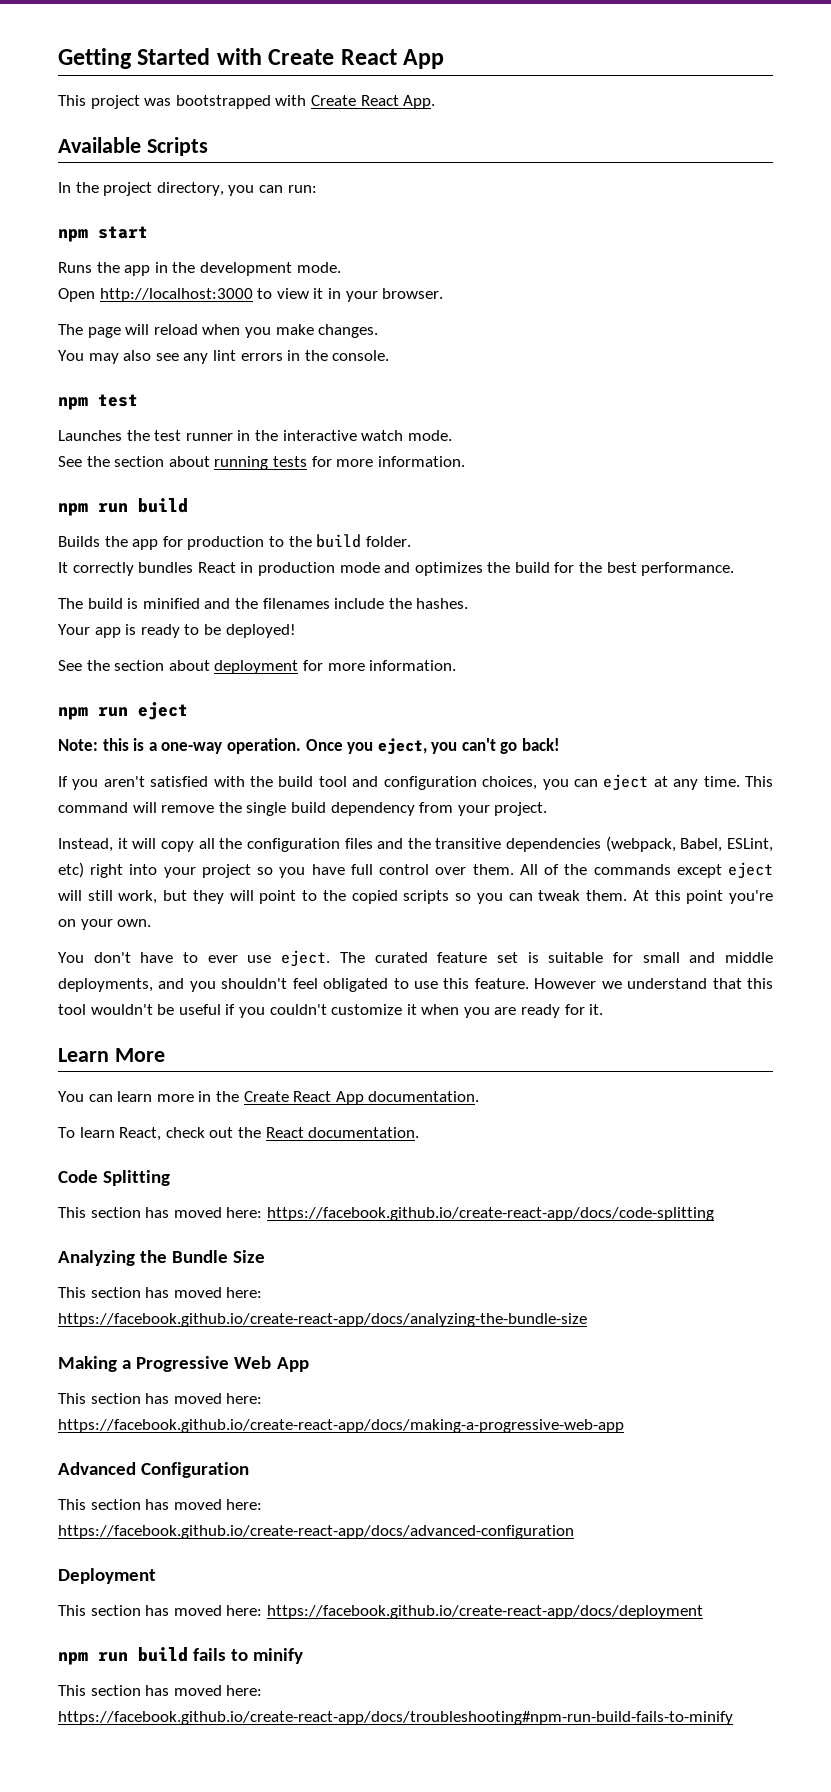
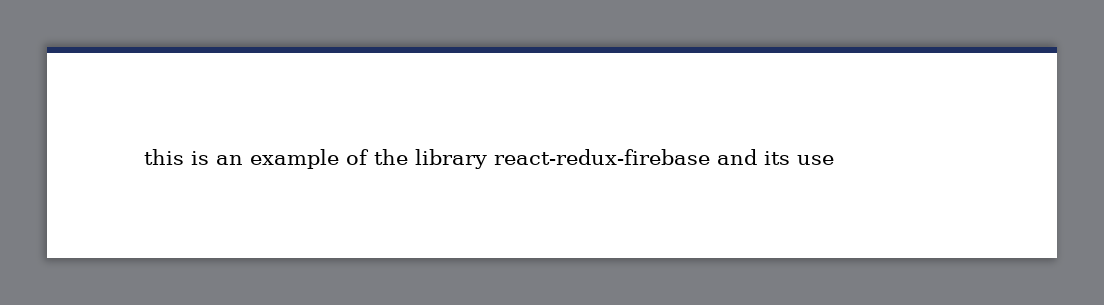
- Getting Started with Create React App
- This project was bootstrapped with Create React App.
- Available Scripts
- In the project directory, you can run:
- npm start
- Runs the app in the development mode.
- Open http://localhost:3000 to view it in your browser.
- The page will reload when you make changes.
- You may also see any lint errors in the console.
- npm test
- Launches the test runner in the interactive watch mode.
- See the section about running tests for more information.
- npm run build
- Builds the app for production to the build folder.
- It correctly bundles React in production mode and optimizes the build for the best performance.
- The build is minified and the filenames include the hashes.
- Your app is ready to be deployed!
- See the section about deployment for more information.
- npm run eject
- Note: this is a one-way operation. Once you eject, you can't go back!
- If you aren't satisfied with the build tool and configuration choices, you can eject at any time. This command will remove the single build dependency from your project.
- Instead, it will copy all the configuration files and the transitive dependencies (webpack, Babel, ESLint, etc) right into your project so you have full control over them. All of the commands except eject will still work, but they will point to the copied scripts so you can tweak them. At this point you're on your own.
- You don't have to ever use eject. The curated feature set is suitable for small and middle deployments, and you shouldn't feel obligated to use this feature. However we understand that this tool wouldn't be useful if you couldn't customize it when you are ready for it.
- Learn More
- You can learn more in the Create React App documentation.
- To learn React, check out the React documentation.
- Code Splitting
- This section has moved here: https://facebook.github.io/create-react-app/docs/code-splitting
- Analyzing the Bundle Size
- This section has moved here: https://facebook.github.io/create-react-app/docs/analyzing-the-bundle-size
- Making a Progressive Web App
- This section has moved here: https://facebook.github.io/create-react-app/docs/making-a-progressive-web-app
- Advanced Configuration
- This section has moved here: https://facebook.github.io/create-react-app/docs/advanced-configuration
- Deployment
- This section has moved here: https://facebook.github.io/create-react-app/docs/deployment
- npm run build fails to minify
- This section has moved here: https://facebook.github.io/create-react-app/docs/troubleshooting#npm-run-build-fails-to-minify
+ this is an example of the library react-redux-firebase and its use

